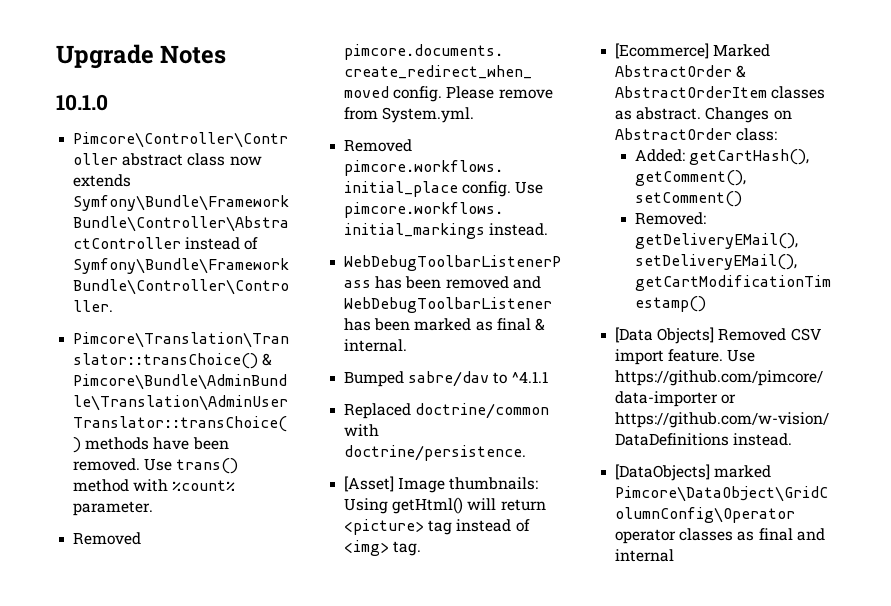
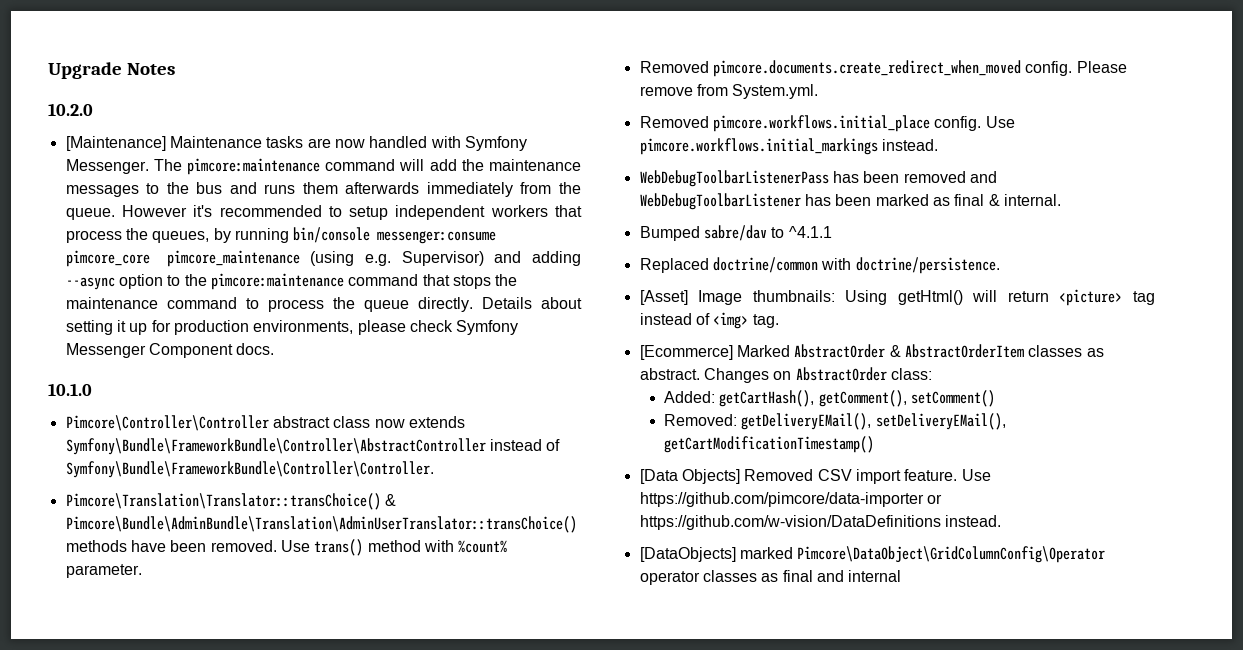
+ 10.2.0
+ [Maintenance] Maintenance tasks are now handled with Symfony Messenger. The pimcore:maintenance command will add the maintenance messages to the bus and runs them afterwards immediately from the queue. However it's recommended to setup independent workers that process the queues, by running bin/console messenger:consume pimcore_core pimcore_maintenance (using e.g. Supervisor) and adding --async option to the pimcore:maintenance command that stops the maintenance command to process the queue directly. Details about setting it up for production environments, please check Symfony Messenger Component docs.

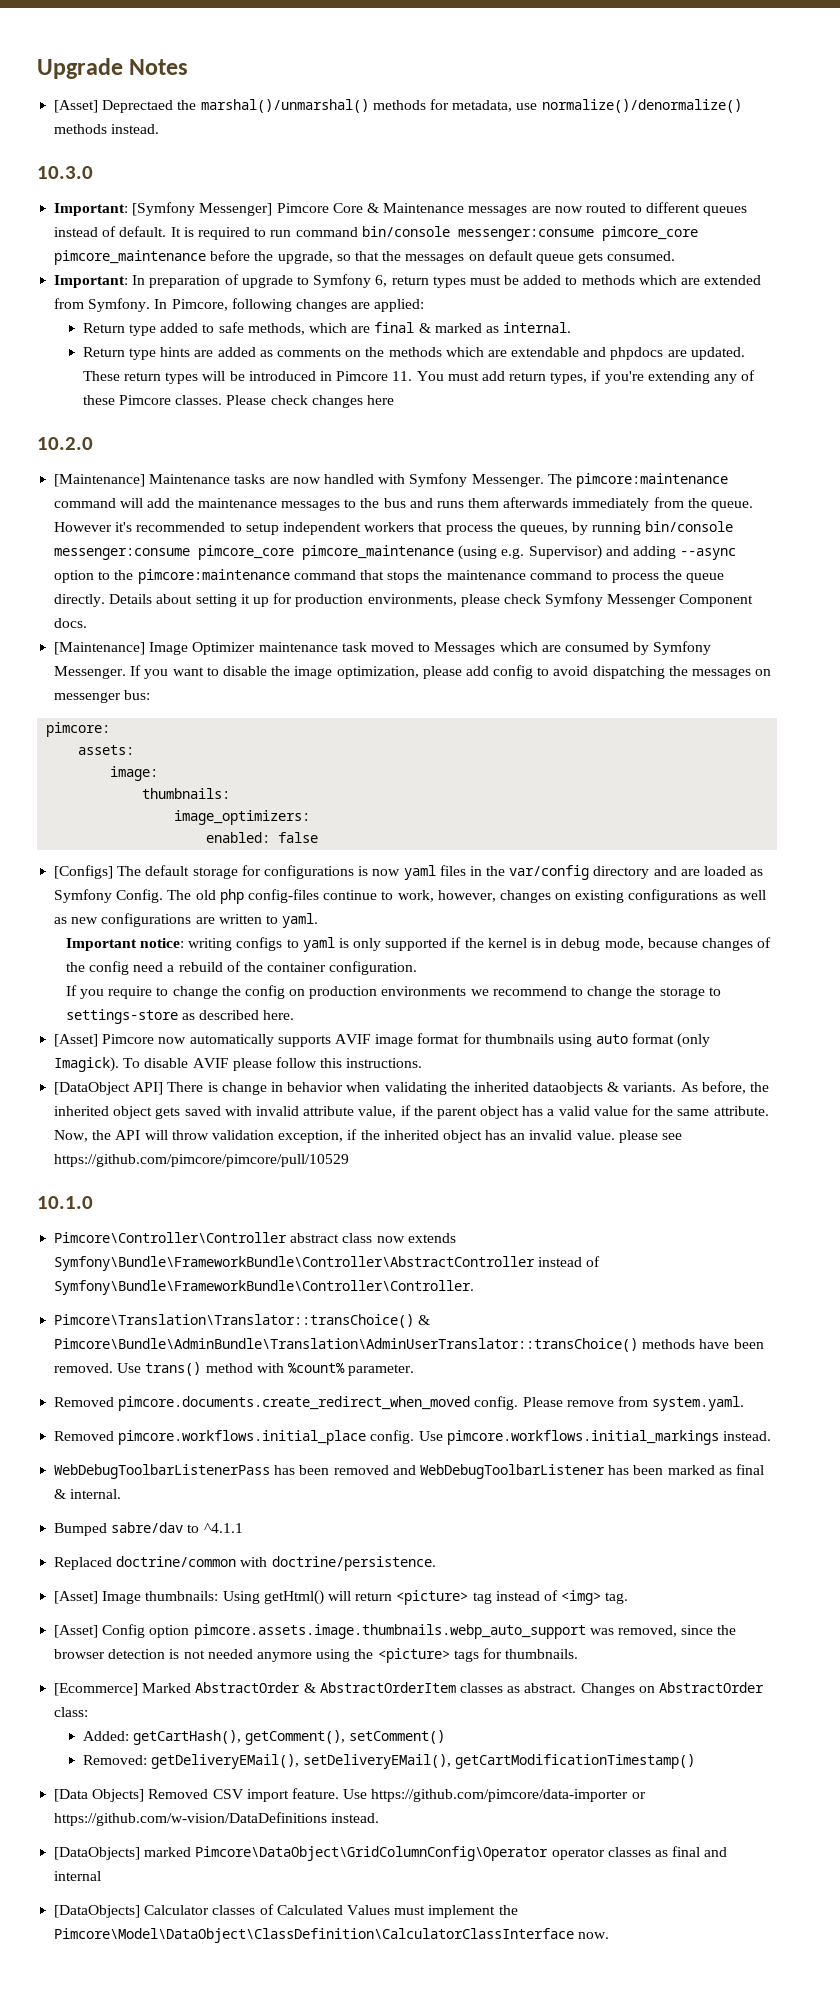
+ [Asset] Deprectaed the marshal()/unmarshal() methods for metadata, use normalize()/denormalize() methods instead.
+ 10.3.0
+ Important: [Symfony Messenger] Pimcore Core & Maintenance messages are now routed to different queues instead of default. It is required to run command bin/console messenger:consume pimcore_core pimcore_maintenance before the upgrade, so that the messages on default queue gets consumed.
+ Important: In preparation of upgrade to Symfony 6, return types must be added to methods which are extended from Symfony. In Pimcore, following changes are applied:
+ Return type added to safe methods, which are final & marked as internal.
+ Return type hints are added as comments on the methods which are extendable and phpdocs are updated. These return types will be introduced in Pimcore 11. You must add return types, if you're extending any of these Pimcore classes. Please check changes here
+ [Maintenance] Image Optimizer maintenance task moved to Messages which are consumed by Symfony Messenger. If you want to disable the image optimization, please add config to avoid dispatching the messages on messenger bus:
+ pimcore:
+ assets:
+ image:
+ thumbnails:
+ image_optimizers:
+ enabled: false
+ [Configs] The default storage for configurations is now yaml files in the var/config directory and are loaded as Symfony Config. The old php config-files continue to work, however, changes on existing configurations as well as new configurations are written to yaml.
+ Important notice: writing configs to yaml is only supported if the kernel is in debug mode, because changes of the config need a rebuild of the container configuration.
+ If you require to change the config on production environments we recommend to change the storage to settings-store as described here.
+ [Asset] Pimcore now automatically supports AVIF image format for thumbnails using auto format (only Imagick). To disable AVIF please follow this instructions.
+ [DataObject API] There is change in behavior when validating the inherited dataobjects & variants. As before, the inherited object gets saved with invalid attribute value, if the parent object has a valid value for the same attribute. Now, the API will throw validation exception, if the inherited object has an invalid value. please see https://github.com/pimcore/pimcore/pull/10529
- Please remove from System.yml.
+ Please remove from system.yaml.
+ [Asset] Config option pimcore.assets.image.thumbnails.webp_auto_support was removed, since the browser detection is not needed anymore using the <picture> tags for thumbnails.
+ [DataObjects] Calculator classes of Calculated Values must implement the Pimcore\Model\DataObject\ClassDefinition\CalculatorClassInterface now.

